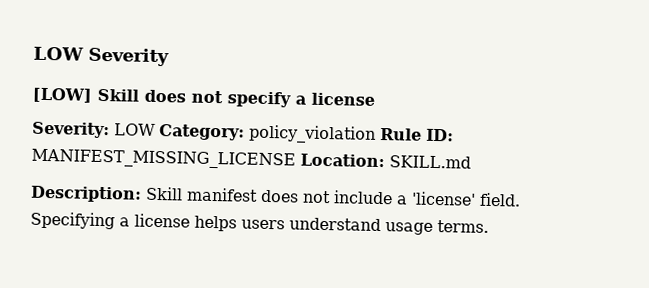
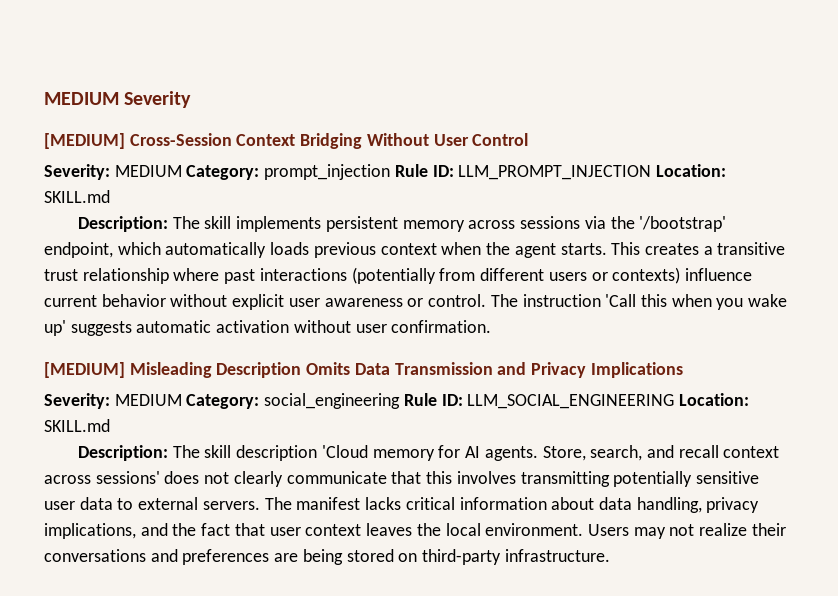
- LOW Severity
+ MEDIUM Severity
- [LOW] Skill does not specify a license
- Severity: LOW Category: policy_violation Rule ID: MANIFEST_MISSING_LICENSE Location: SKILL.md
- Description: Skill manifest does not include a 'license' field. Specifying a license helps users understand usage terms.
+ [MEDIUM] Cross-Session Context Bridging Without User Control
+ Severity: MEDIUM Category: prompt_injection Rule ID: LLM_PROMPT_INJECTION Location: SKILL.md
+ Description: The skill implements persistent memory across sessions via the '/bootstrap' endpoint, which automatically loads previous context when the agent starts. This creates a transitive trust relationship where past interactions (potentially from different users or contexts) influence current behavior without explicit user awareness or control. The instruction 'Call this when you wake up' suggests automatic activation without user confirmation.
+ [MEDIUM] Misleading Description Omits Data Transmission and Privacy Implications
+ Severity: MEDIUM Category: social_engineering Rule ID: LLM_SOCIAL_ENGINEERING Location: SKILL.md
+ Description: The skill description 'Cloud memory for AI agents. Store, search, and recall context across sessions' does not clearly communicate that this involves transmitting potentially sensitive user data to external servers. The manifest lacks critical information about data handling, privacy implications, and the fact that user context leaves the local environment. Users may not realize their conversations and preferences are being stored on third-party infrastructure.

